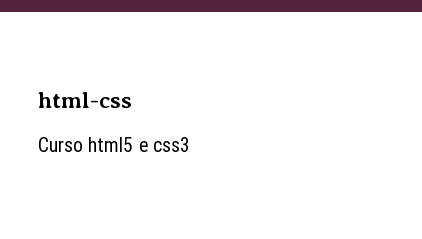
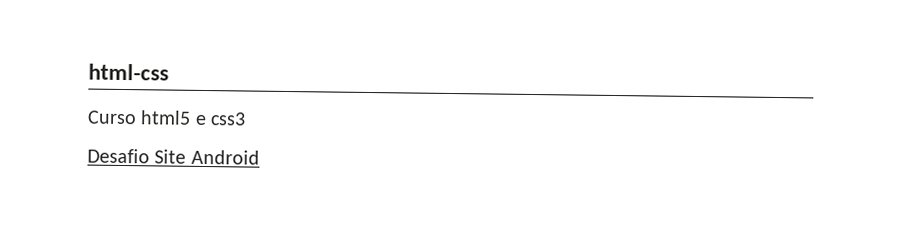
+ Desafio Site Android

